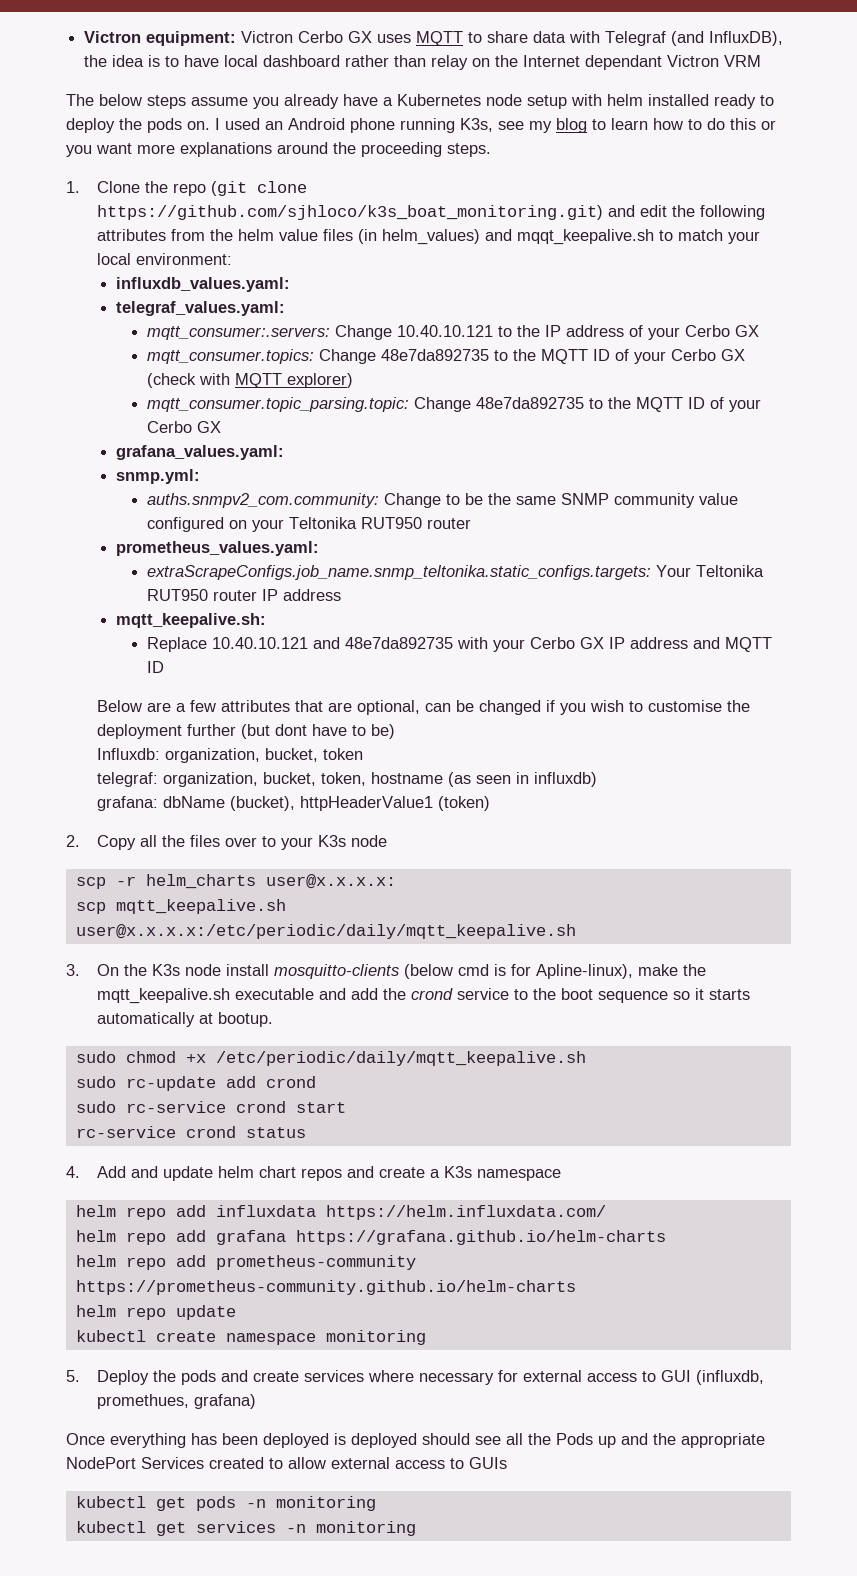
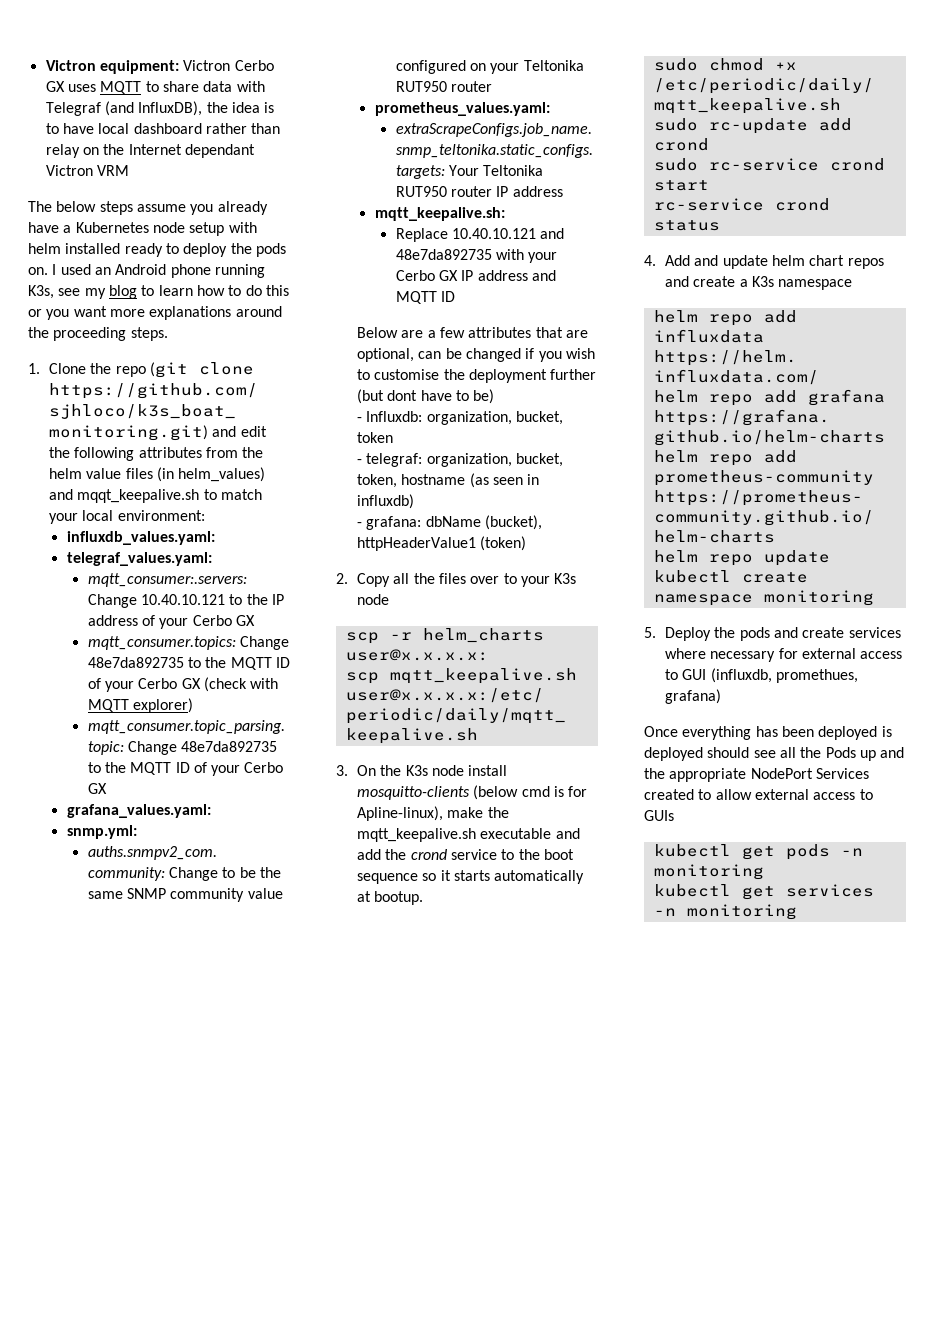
- Influxdb: organization, bucket, token
+ - Influxdb: organization, bucket, token
- telegraf: organization, bucket, token, hostname (as seen in influxdb)
+ - telegraf: organization, bucket, token, hostname (as seen in influxdb)
- grafana: dbName (bucket), httpHeaderValue1 (token)
+ - grafana: dbName (bucket), httpHeaderValue1 (token)

